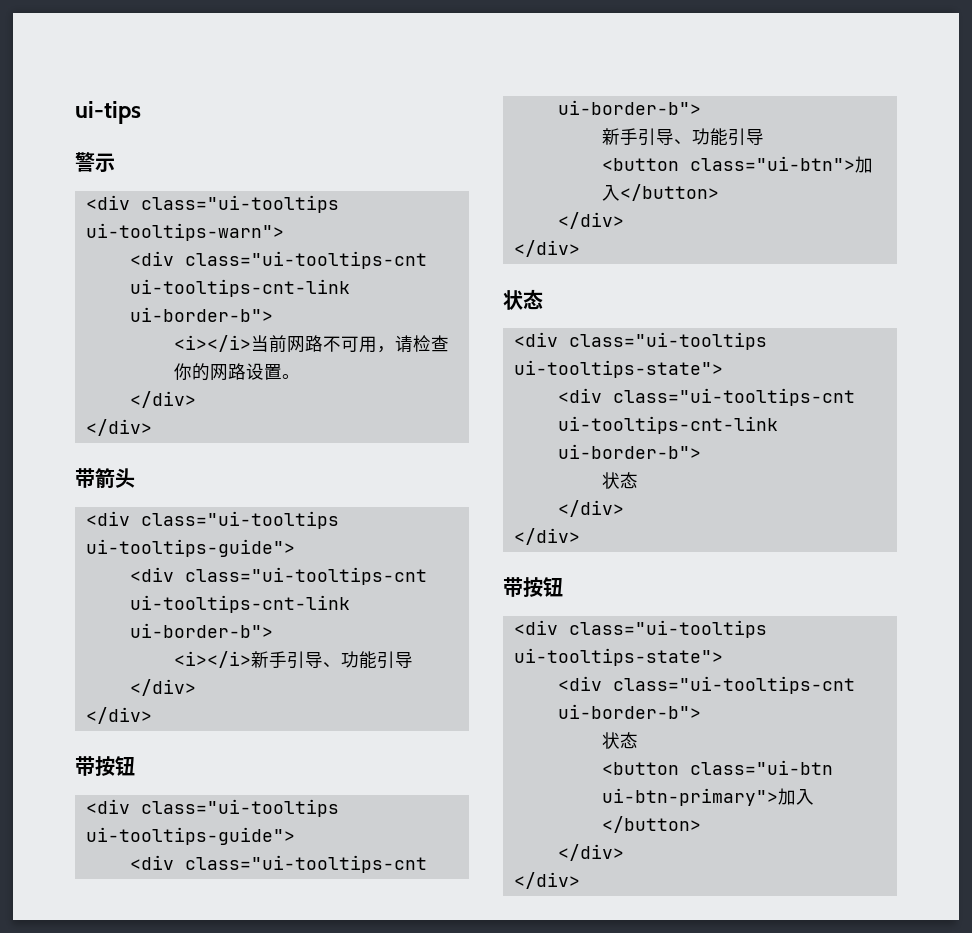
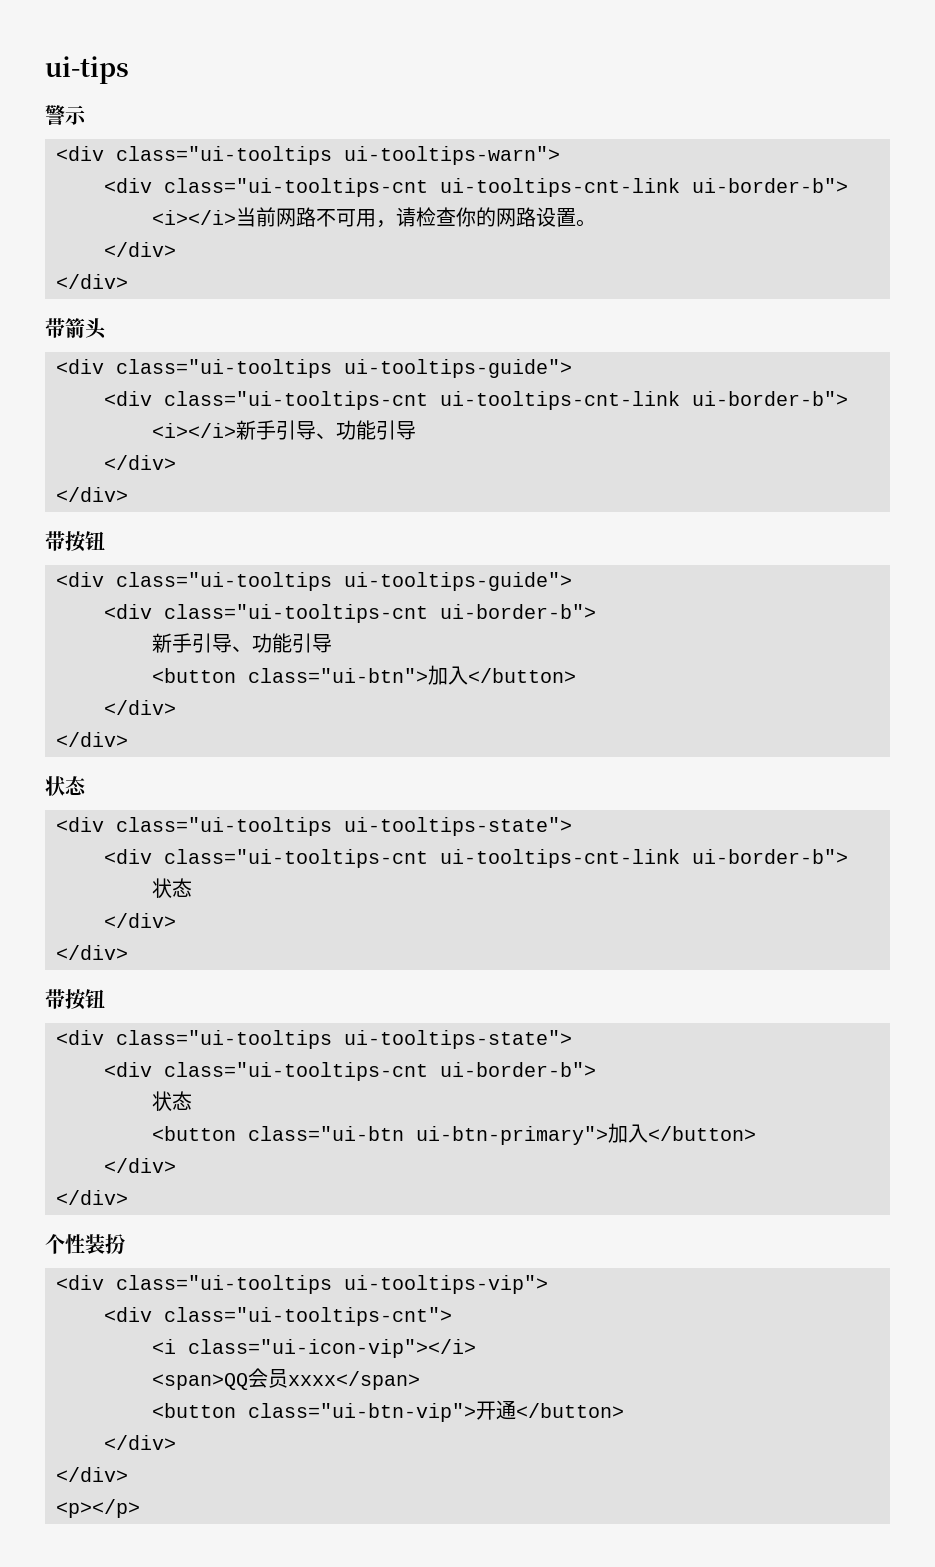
+ 个性装扮
+ <div class="ui-tooltips ui-tooltips-vip">
+ <div class="ui-tooltips-cnt">
+ <i class="ui-icon-vip"></i>
+ <span>QQ会员xxxx</span>
+ <button class="ui-btn-vip">开通</button>
+ </div>
+ </div>
+ <p></p>

